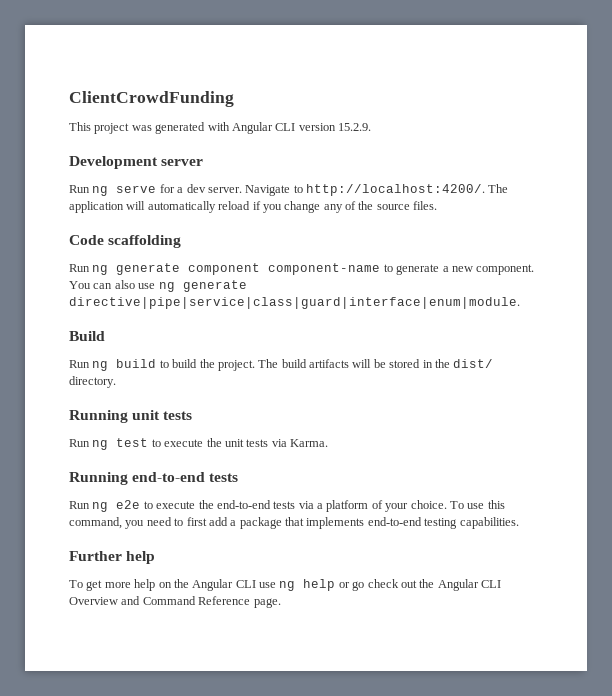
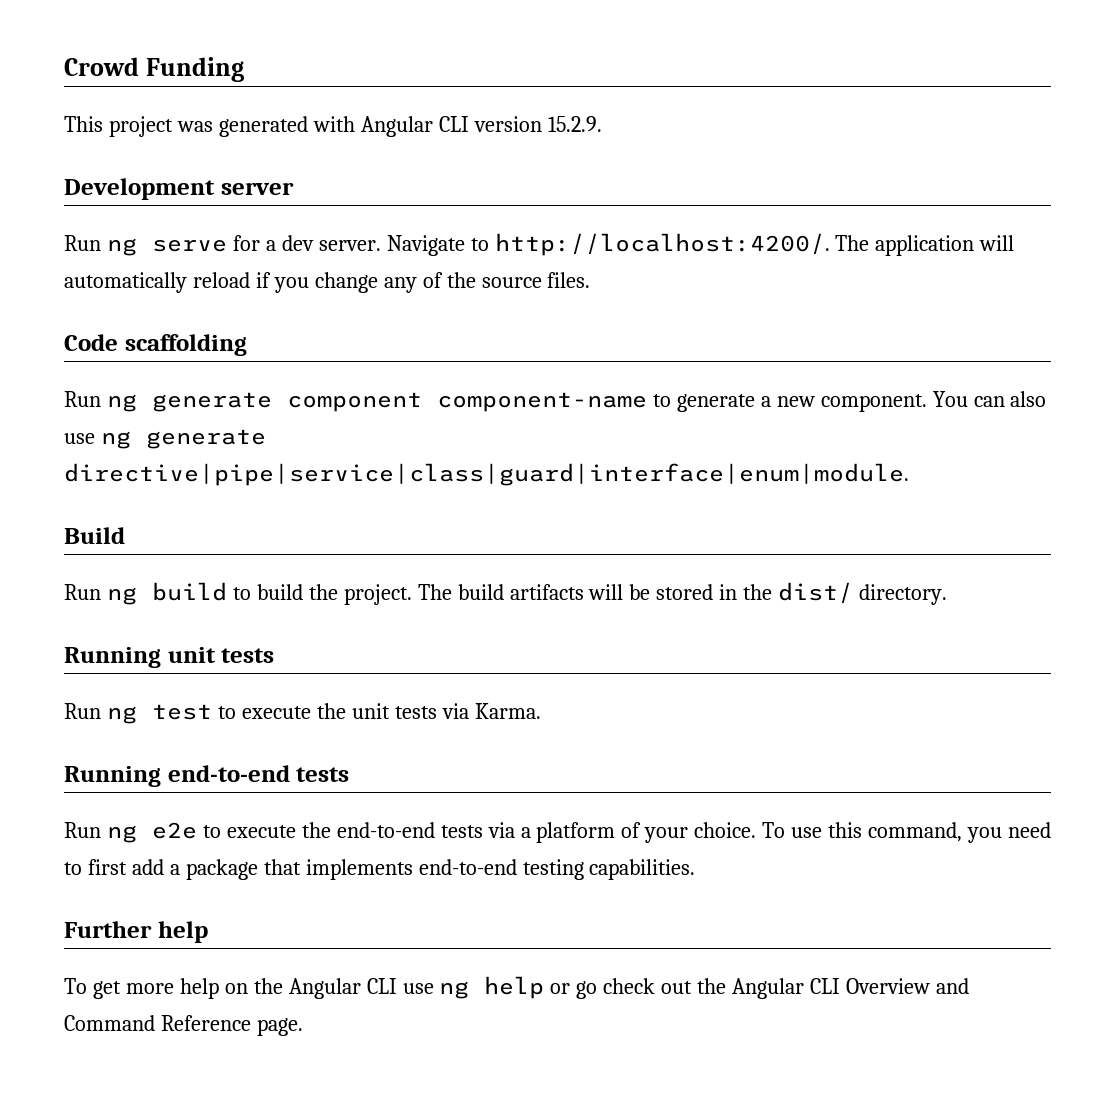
- ClientCrowdFunding
+ Crowd Funding

